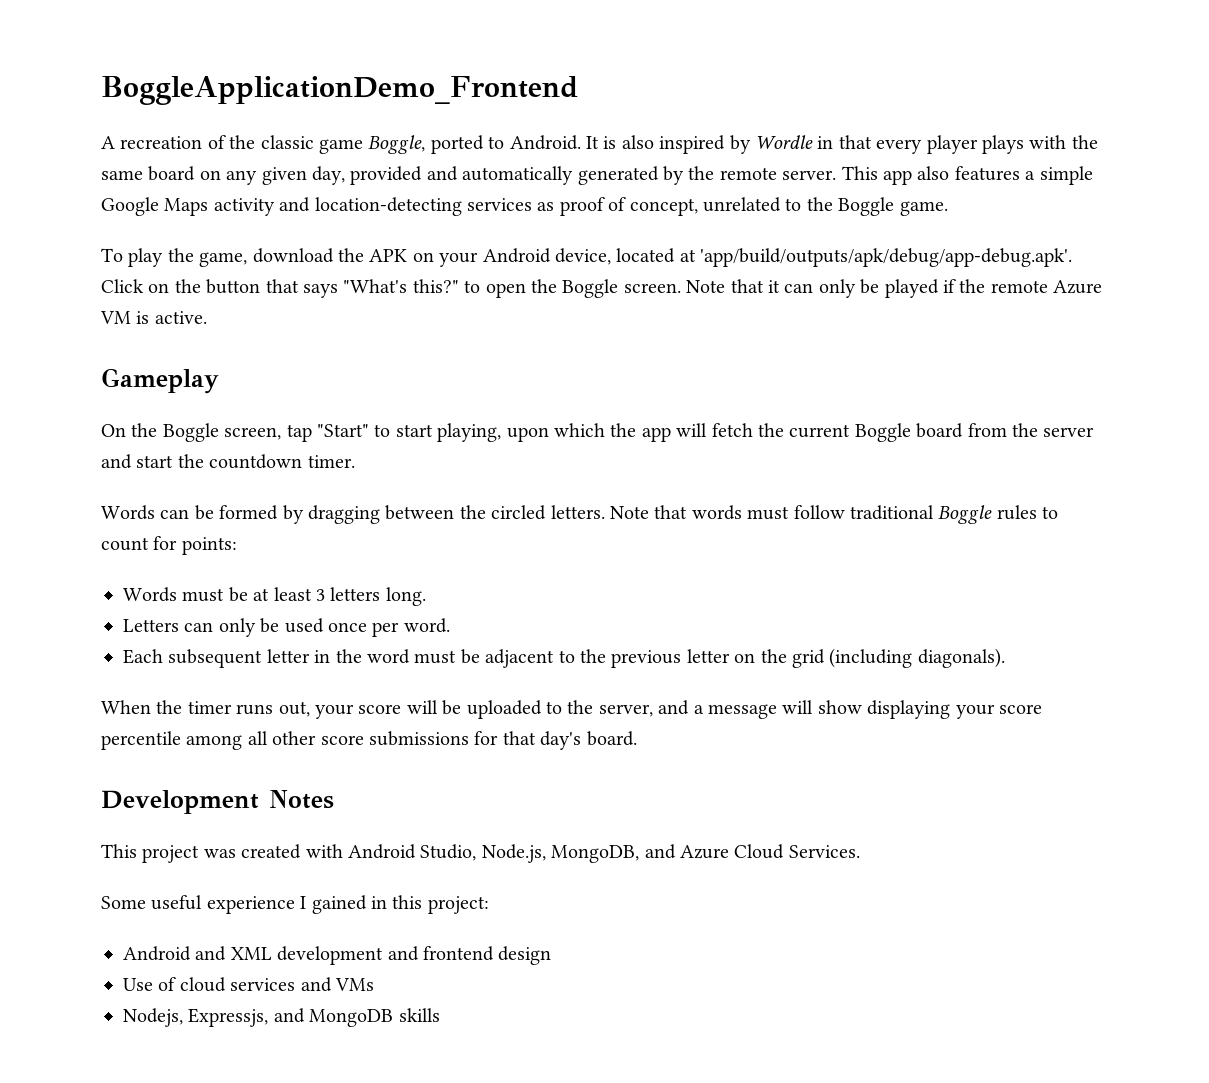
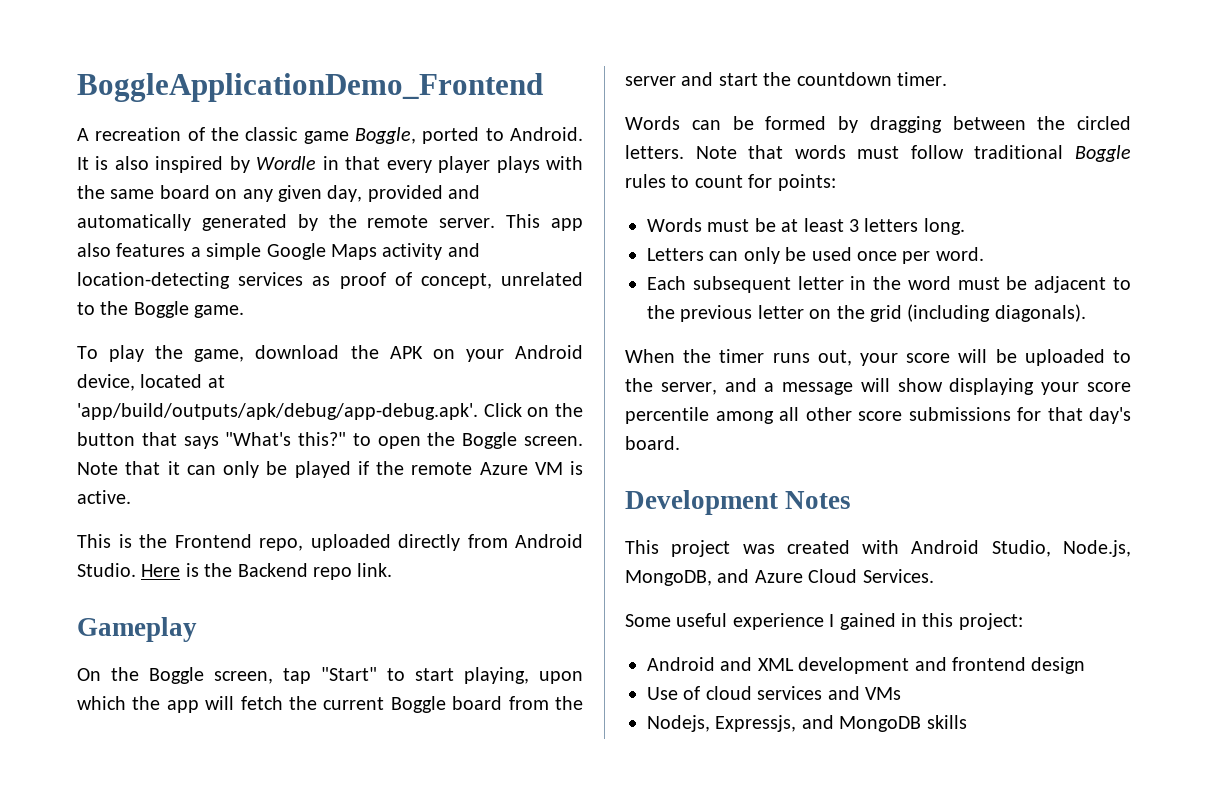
+ This is the Frontend repo, uploaded directly from Android Studio. Here is the Backend repo link.

